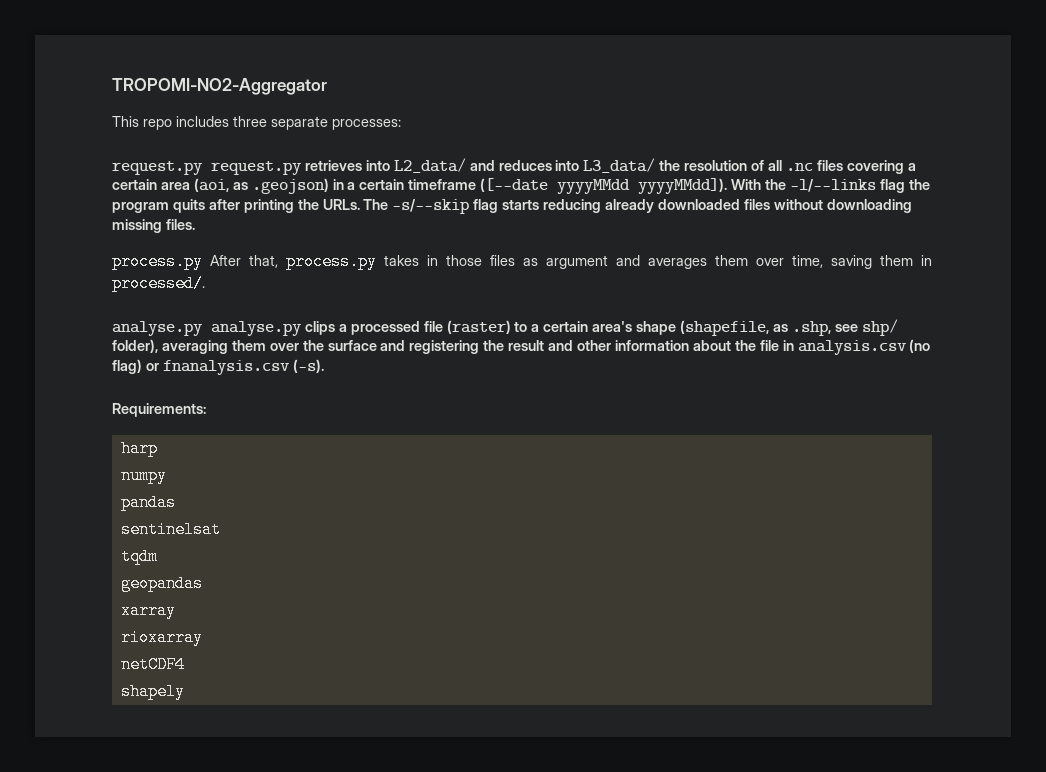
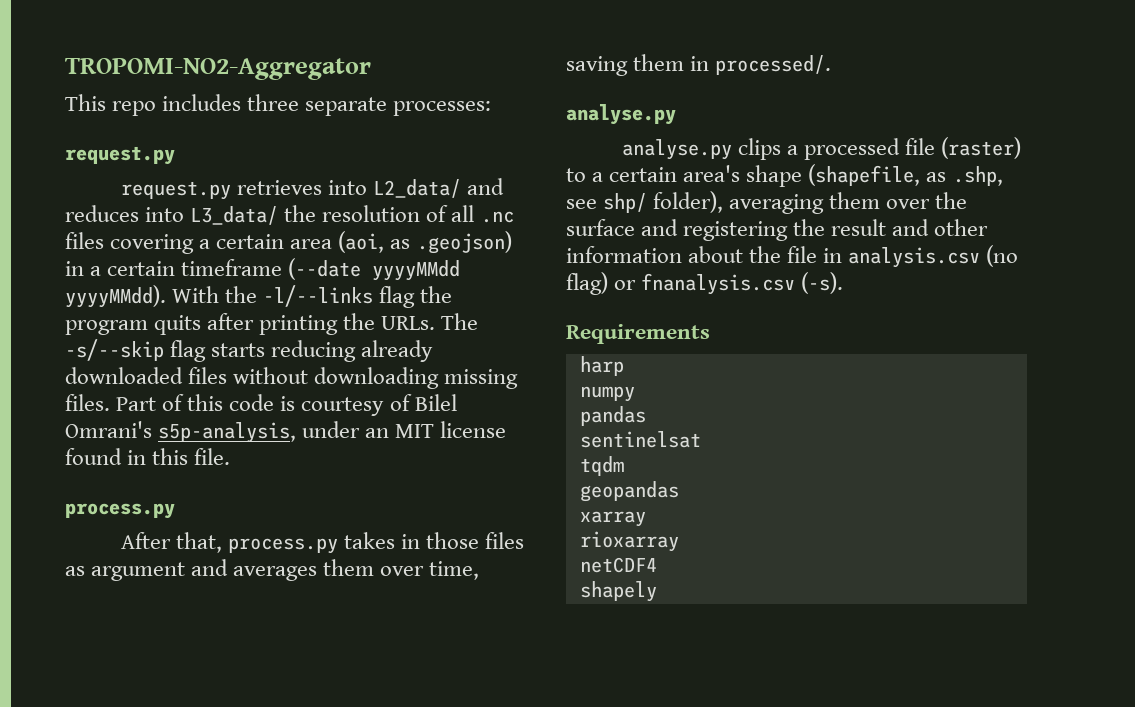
  This repo includes three separate processes:
- request.py request.py retrieves into L2_data/ and reduces into L3_data/ the resolution of all .nc files covering a certain area (aoi, as .geojson) in a certain timeframe ([--date yyyyMMdd yyyyMMdd]).
+ request.py
+ request.py retrieves into L2_data/ and reduces into L3_data/ the resolution of all .nc files covering a certain area (aoi, as .geojson) in a certain timeframe (--date yyyyMMdd yyyyMMdd).
- The -s/--skip flag starts reducing already downloaded files without downloading missing files.
- process.py After that, process.py takes in those files as argument and averages them over time, saving them in processed/.
- analyse.py analyse.py clips a processed file (raster) to a certain area's shape (shapefile, as .shp, see shp/ folder), averaging them over the surface and registering the result and other information about the file in analysis.csv (no flag) or fnanalysis.csv (-s).
+ The -s/--skip flag starts reducing already downloaded files without downloading missing files. Part of this code is courtesy of Bilel Omrani's s5p-analysis, under an MIT license found in this file.
+ process.py
+ After that, process.py takes in those files as argument and averages them over time, saving them in processed/.
+ analyse.py
+ analyse.py clips a processed file (raster) to a certain area's shape (shapefile, as .shp, see shp/ folder), averaging them over the surface and registering the result and other information about the file in analysis.csv (no flag) or fnanalysis.csv (-s).
- Requirements:
+ Requirements

